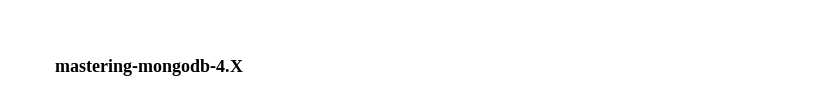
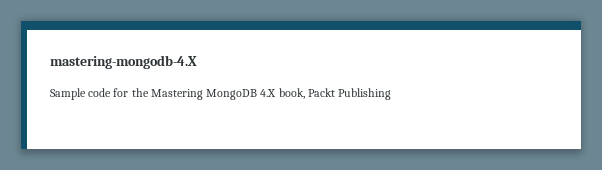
+ Sample code for the Mastering MongoDB 4.X book, Packt Publishing

